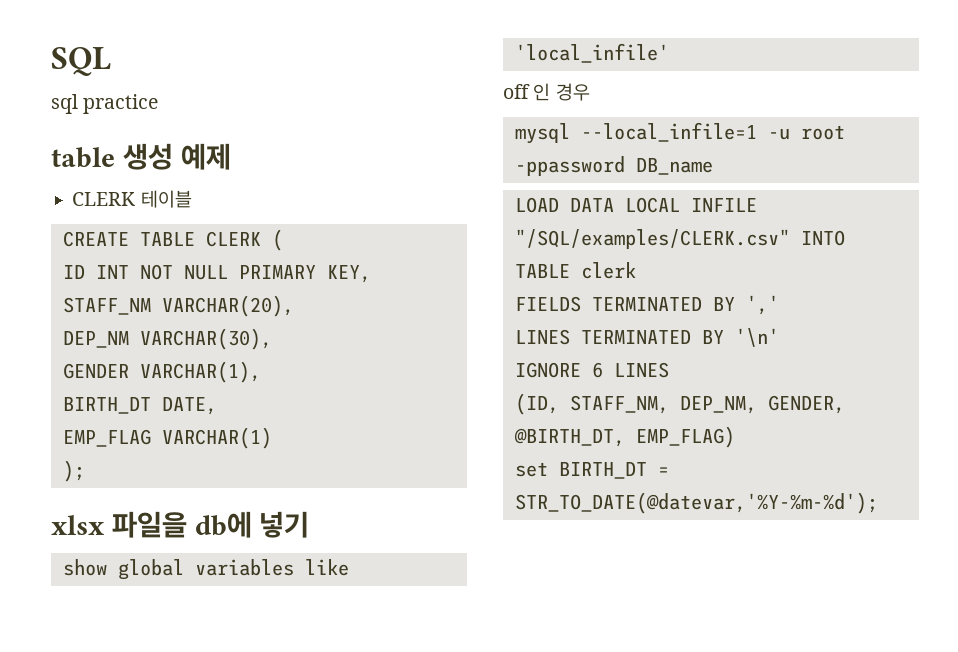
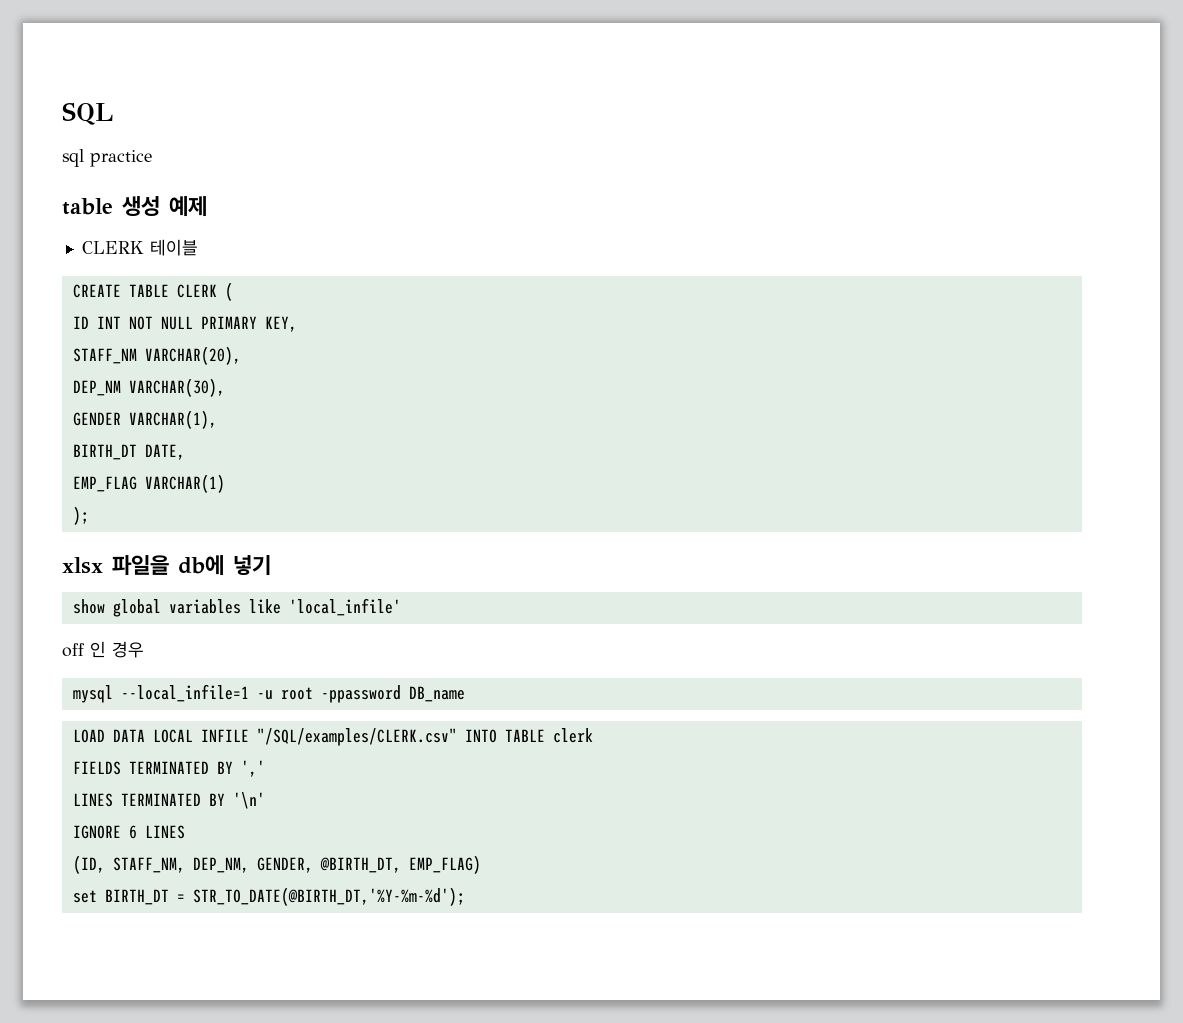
- set BIRTH_DT = STR_TO_DATE(@datevar,'%Y-%m-%d');
+ set BIRTH_DT = STR_TO_DATE(@BIRTH_DT,'%Y-%m-%d');

